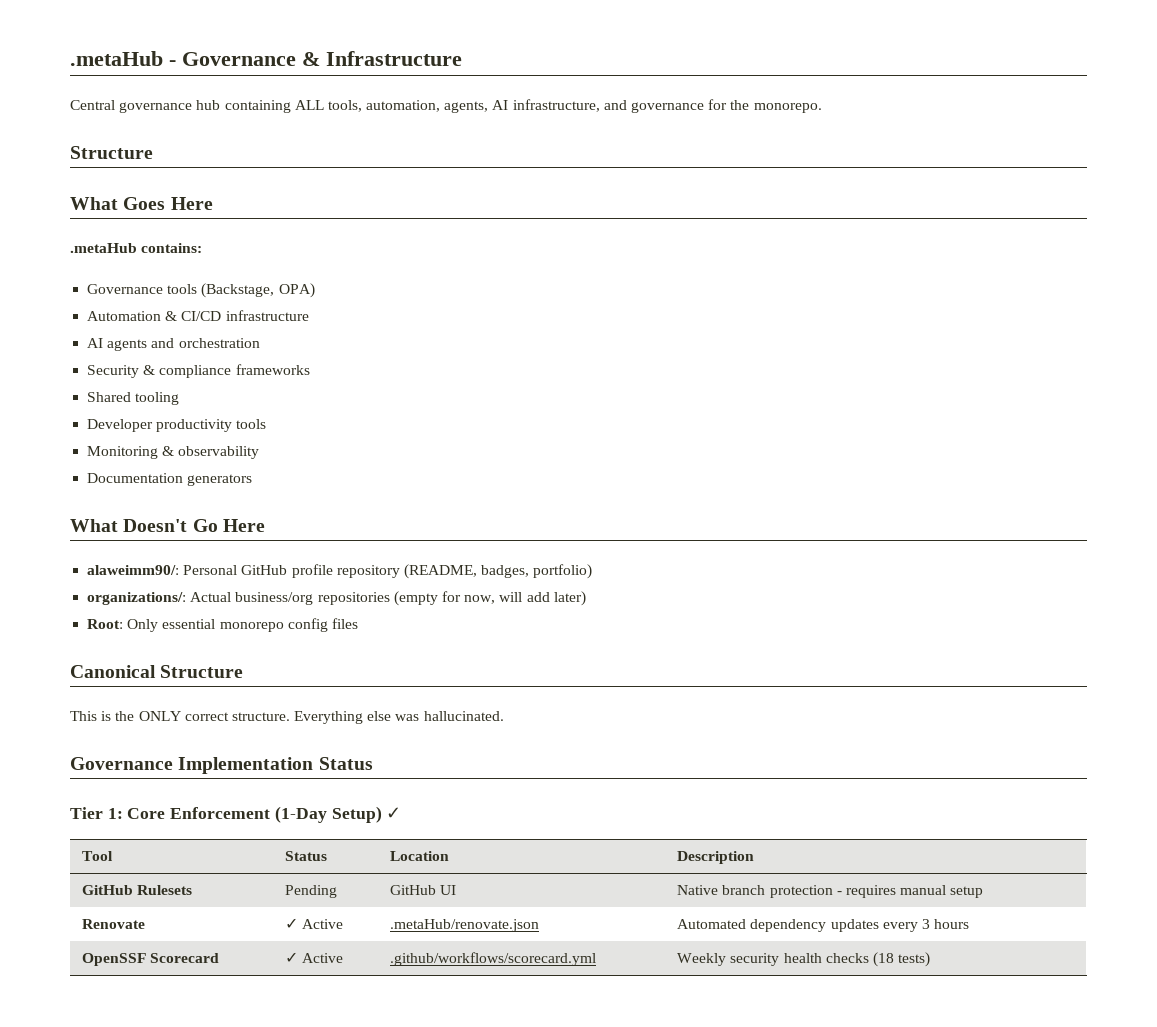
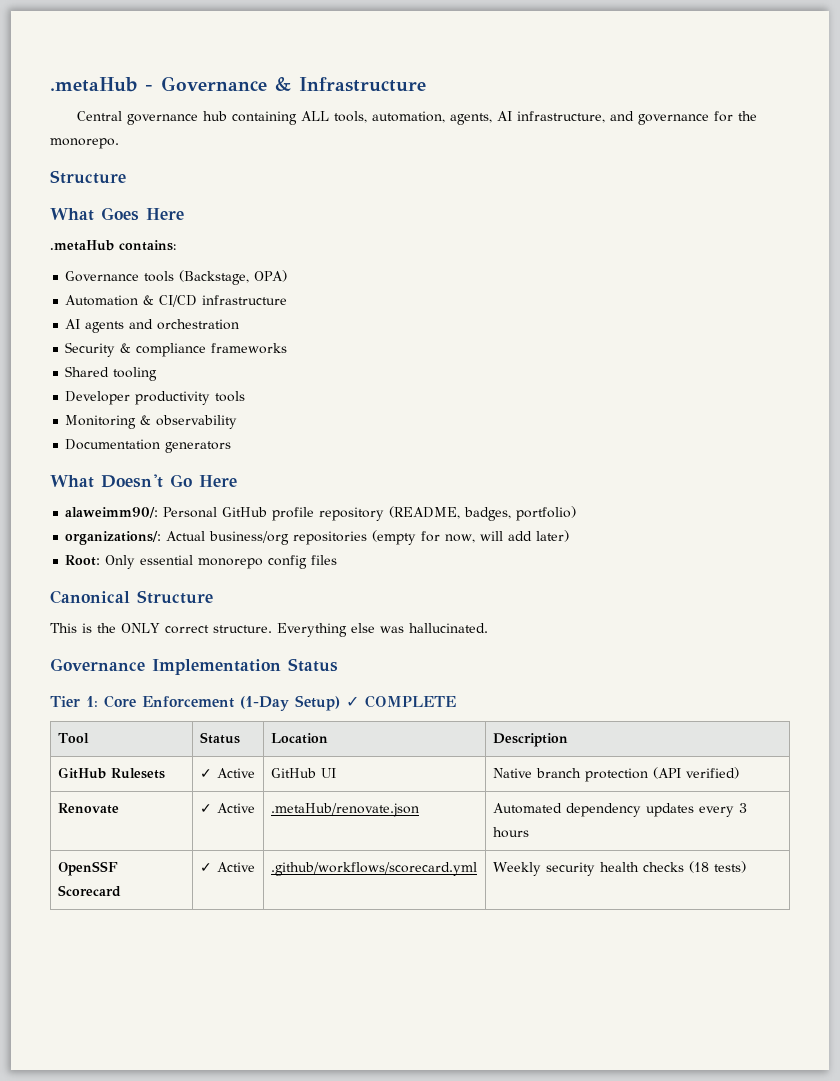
- Tier 1: Core Enforcement (1-Day Setup) ✓
+ Tier 1: Core Enforcement (1-Day Setup) ✓ COMPLETE
- GitHub Rulesets | Pending | GitHub UI | Native branch protection - requires manual setup
+ GitHub Rulesets | ✓ Active | GitHub UI | Native branch protection (API verified)

